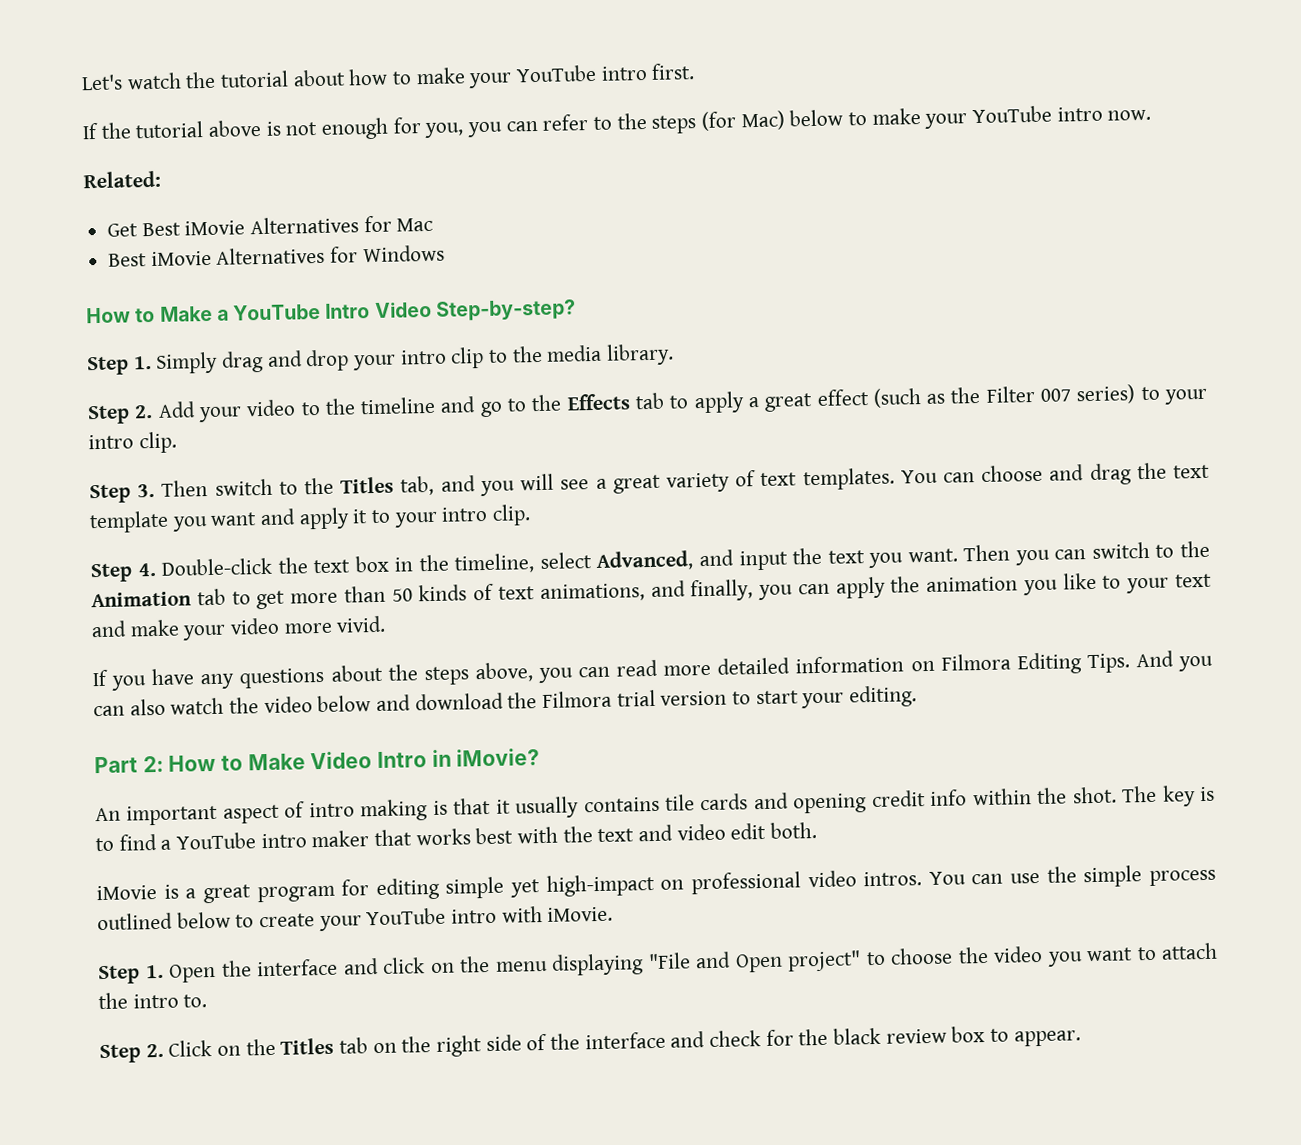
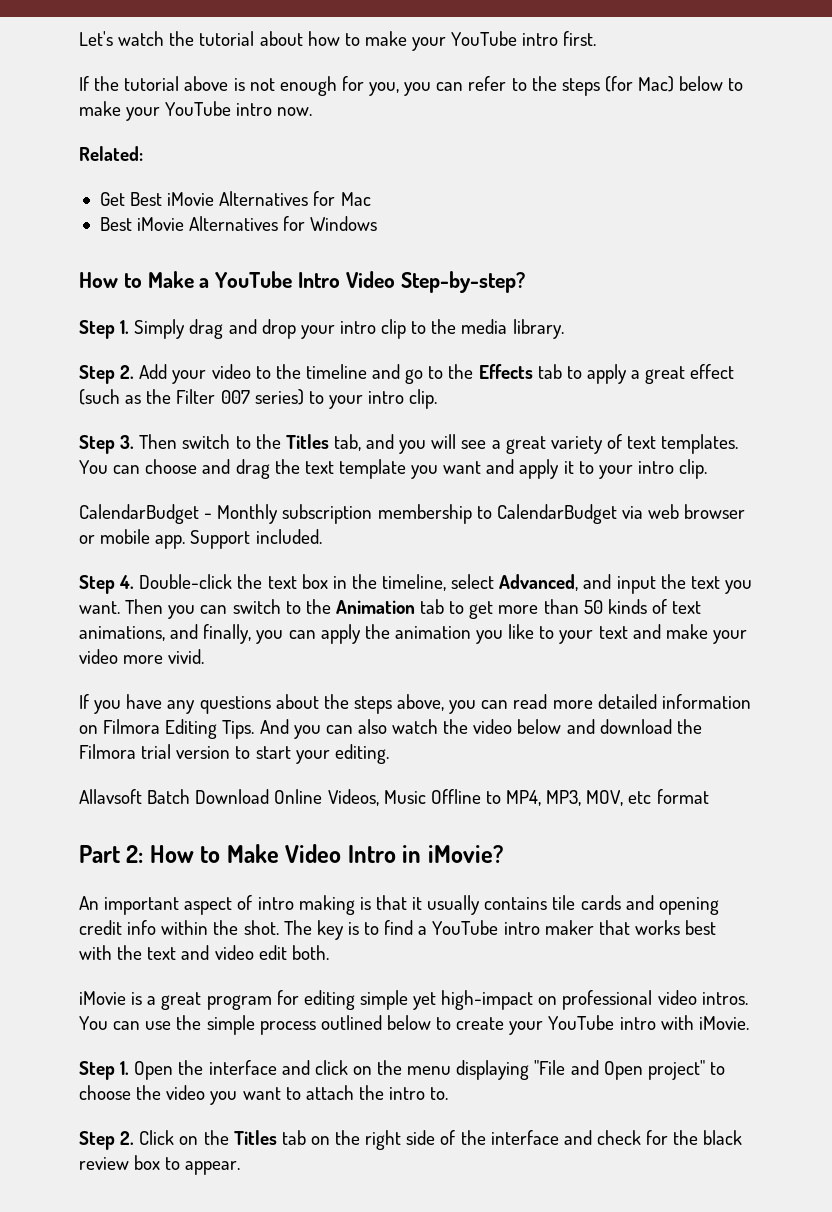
+ CalendarBudget - Monthly subscription membership to CalendarBudget via web browser or mobile app. Support included.
+ Allavsoft Batch Download Online Videos, Music Offline to MP4, MP3, MOV, etc format

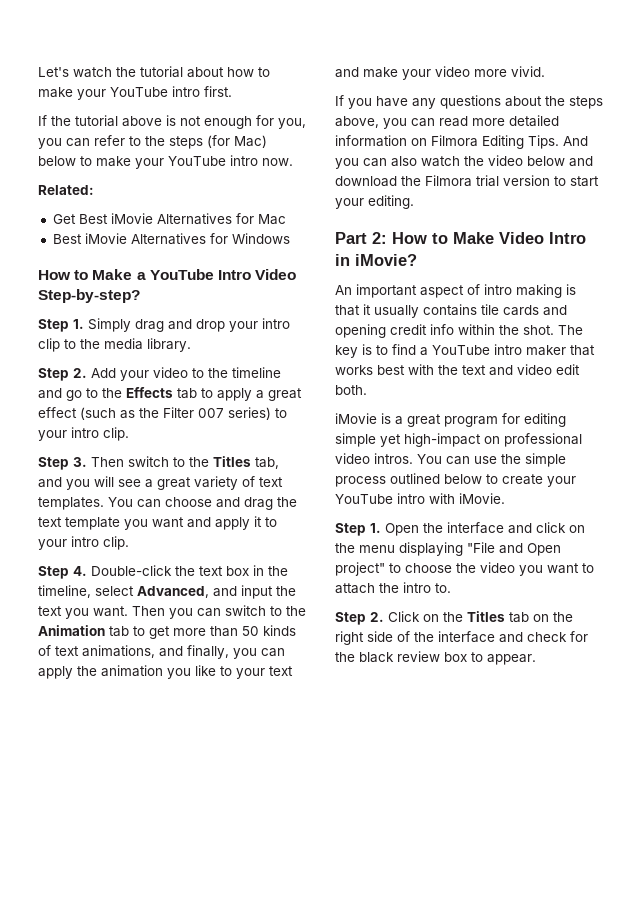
- CalendarBudget - Monthly subscription membership to CalendarBudget via web browser or mobile app. Support included.
- Allavsoft Batch Download Online Videos, Music Offline to MP4, MP3, MOV, etc format

